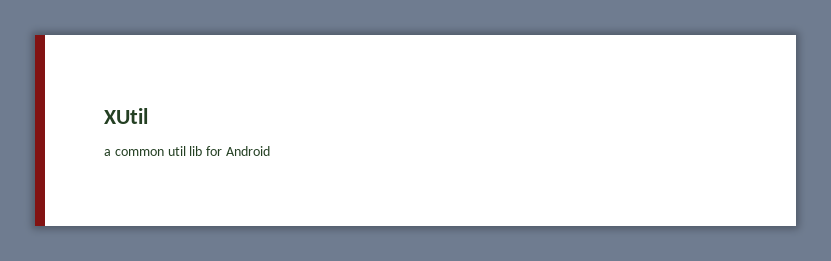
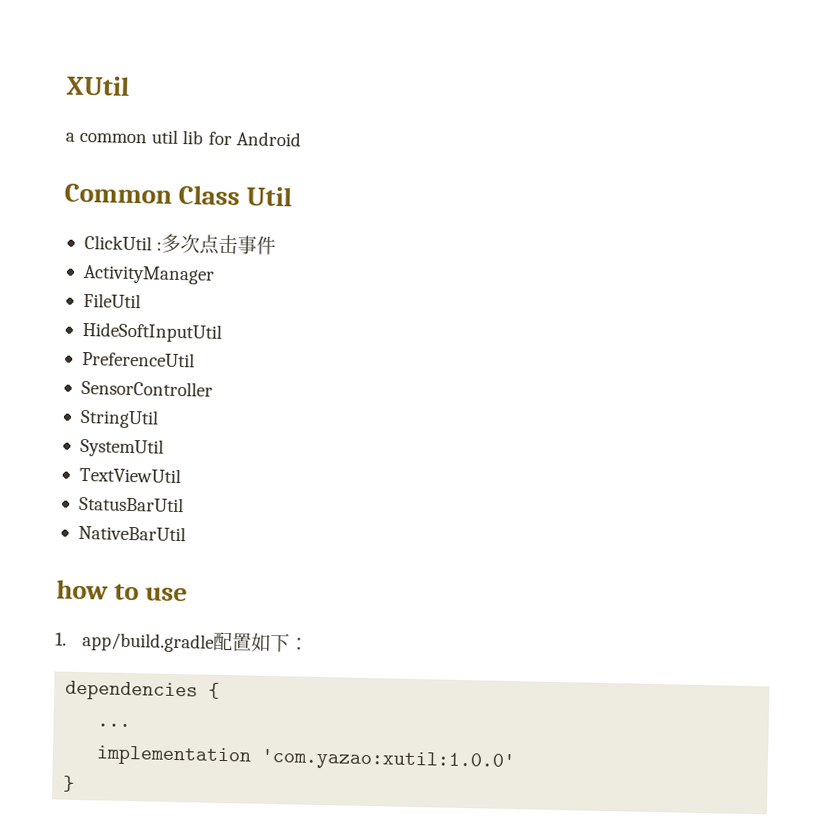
+ Common Class Util
+ ClickUtil :多次点击事件
+ ActivityManager
+ FileUtil
+ HideSoftInputUtil
+ PreferenceUtil
+ SensorController
+ StringUtil
+ SystemUtil
+ TextViewUtil
+ StatusBarUtil
+ NativeBarUtil
+ how to use
+ 1. app/build.gradle配置如下：
+ dependencies {
+ ...
+ implementation 'com.yazao:xutil:1.0.0'
+ }

